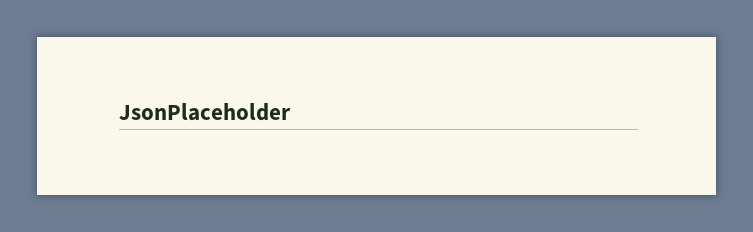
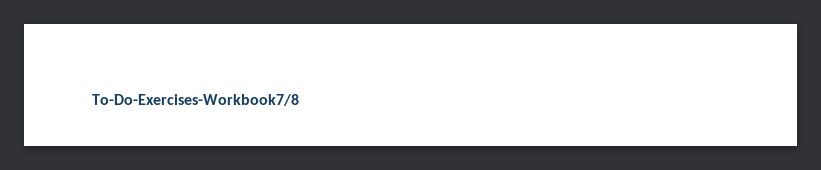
- JsonPlaceholder
+ To-Do-Exercises-Workbook7/8

